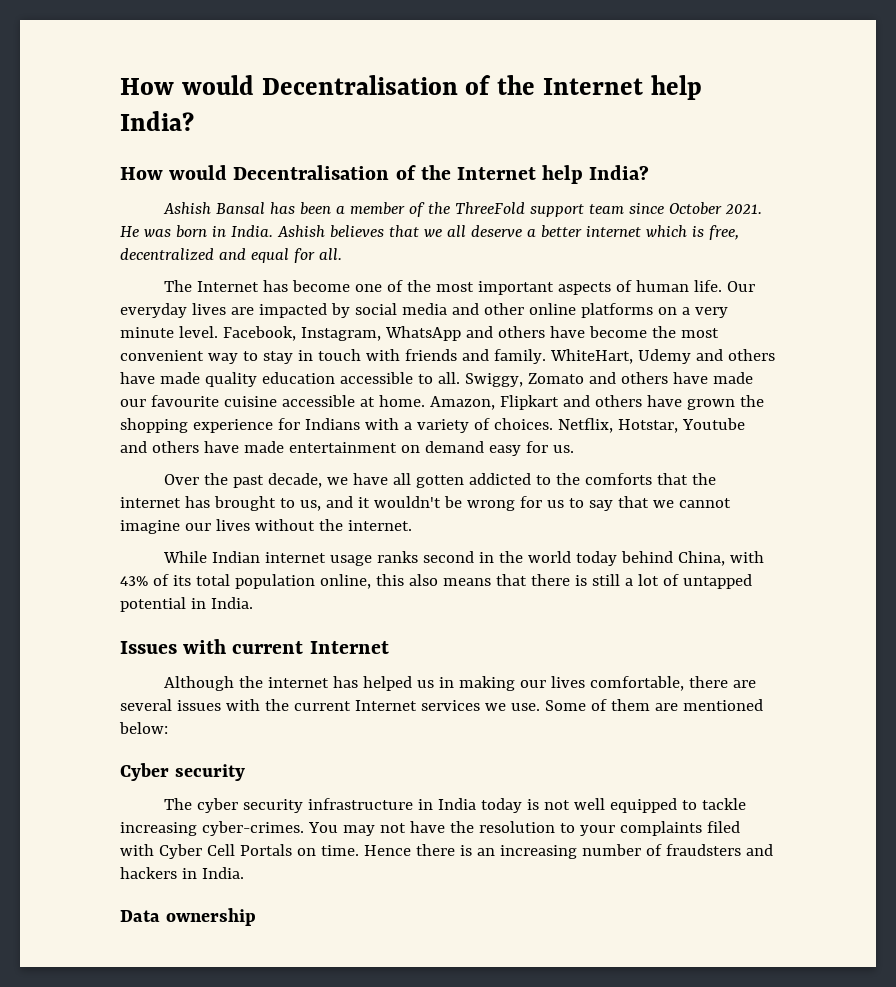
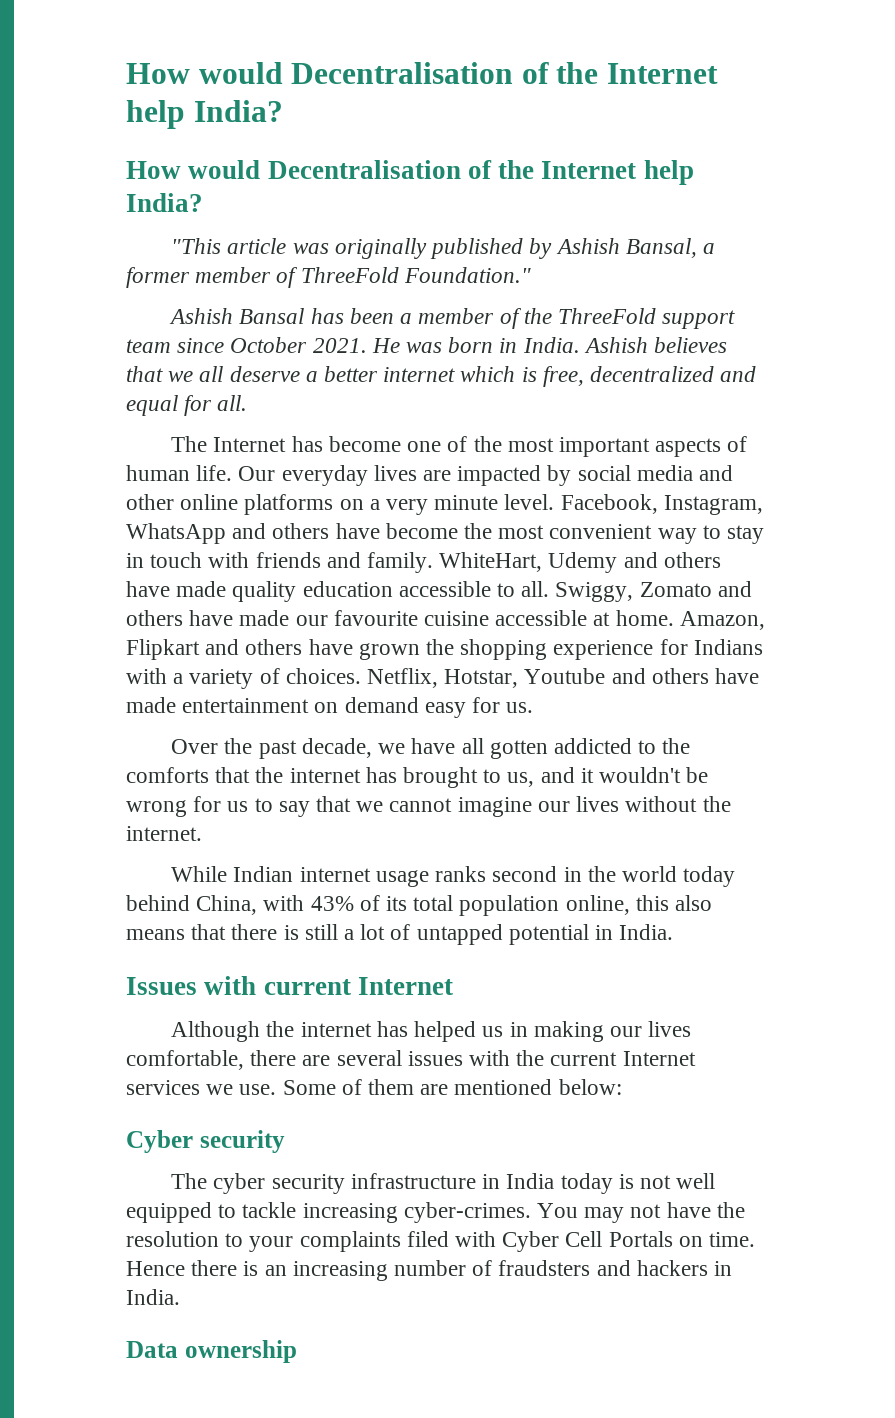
+ "This article was originally published by Ashish Bansal, a former member of ThreeFold Foundation."

